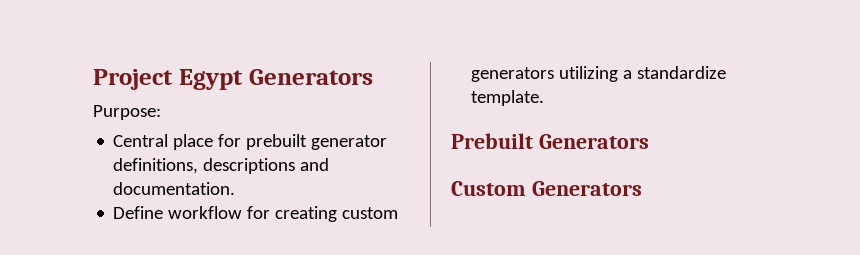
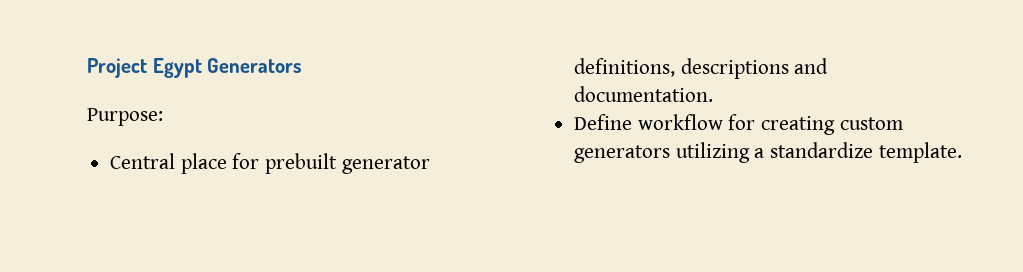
- Prebuilt Generators
- Custom Generators

